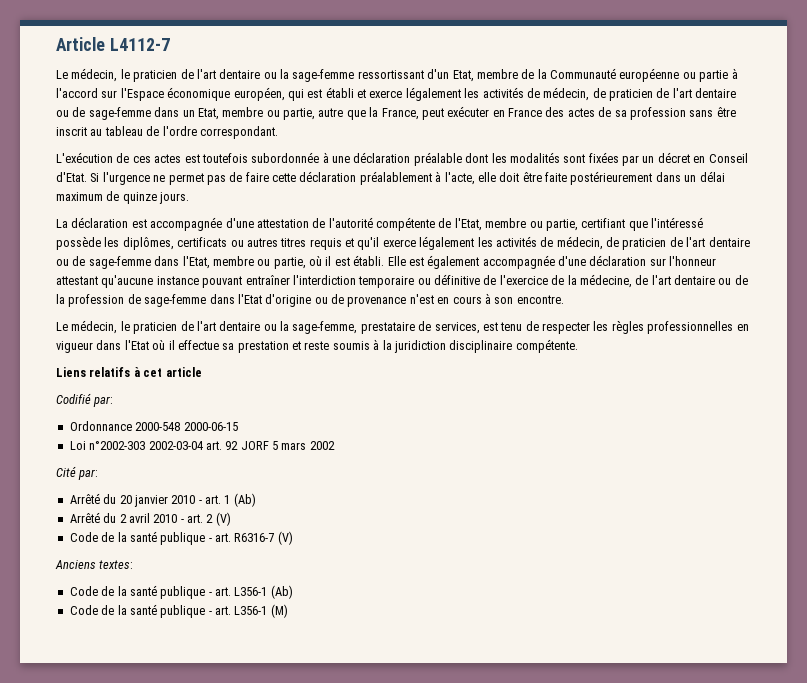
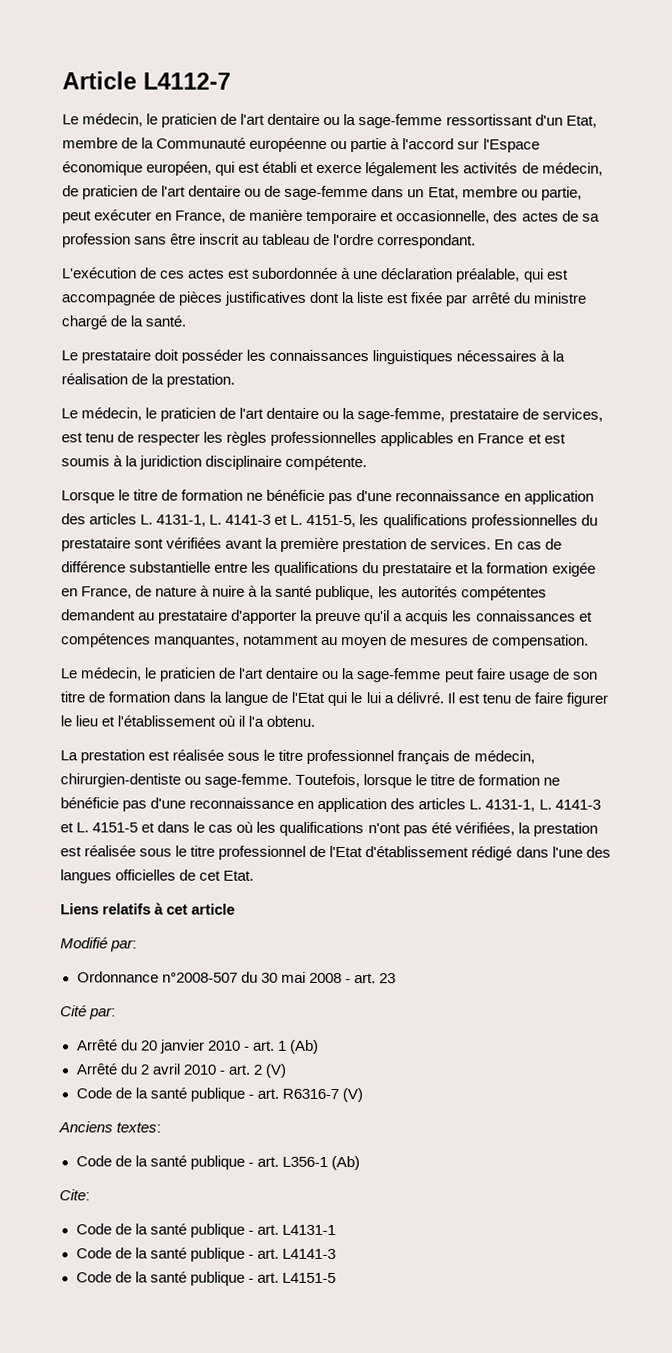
- Le médecin, le praticien de l'art dentaire ou la sage-femme ressortissant d'un Etat, membre de la Communauté européenne ou partie à l'accord sur l'Espace économique européen, qui est établi et exerce légalement les activités de médecin, de praticien de l'art dentaire ou de sage-femme dans un Etat, membre ou partie, autre que la France, peut exécuter en France des actes de sa profession sans être inscrit au tableau de l'ordre correspondant.
+ Le médecin, le praticien de l'art dentaire ou la sage-femme ressortissant d'un Etat, membre de la Communauté européenne ou partie à l'accord sur l'Espace économique européen, qui est établi et exerce légalement les activités de médecin, de praticien de l'art dentaire ou de sage-femme dans un Etat, membre ou partie, peut exécuter en France, de manière temporaire et occasionnelle, des actes de sa profession sans être inscrit au tableau de l'ordre correspondant.
- L'exécution de ces actes est toutefois subordonnée à une déclaration préalable dont les modalités sont fixées par un décret en Conseil d'Etat. Si l'urgence ne permet pas de faire cette déclaration préalablement à l'acte, elle doit être faite postérieurement dans un délai maximum de quinze jours.
- La déclaration est accompagnée d'une attestation de l'autorité compétente de l'Etat, membre ou partie, certifiant que l'intéressé possède les diplômes, certificats ou autres titres requis et qu'il exerce légalement les activités de médecin, de praticien de l'art dentaire ou de sage-femme dans l'Etat, membre ou partie, où il est établi. Elle est également accompagnée d'une déclaration sur l'honneur attestant qu'aucune instance pouvant entraîner l'interdiction temporaire ou définitive de l'exercice de la médecine, de l'art dentaire ou de la profession de sage-femme dans l'Etat d'origine ou de provenance n'est en cours à son encontre.
+ L'exécution de ces actes est subordonnée à une déclaration préalable, qui est accompagnée de pièces justificatives dont la liste est fixée par arrêté du ministre chargé de la santé.
+ Le prestataire doit posséder les connaissances linguistiques nécessaires à la réalisation de la prestation.
- Le médecin, le praticien de l'art dentaire ou la sage-femme, prestataire de services, est tenu de respecter les règles professionnelles en vigueur dans l'Etat où il effectue sa prestation et reste soumis à la juridiction disciplinaire compétente.
+ Le médecin, le praticien de l'art dentaire ou la sage-femme, prestataire de services, est tenu de respecter les règles professionnelles applicables en France et est soumis à la juridiction disciplinaire compétente.
+ Lorsque le titre de formation ne bénéficie pas d'une reconnaissance en application des articles L. 4131-1, L. 4141-3 et L. 4151-5, les qualifications professionnelles du prestataire sont vérifiées avant la première prestation de services. En cas de différence substantielle entre les qualifications du prestataire et la formation exigée en France, de nature à nuire à la santé publique, les autorités compétentes demandent au prestataire d'apporter la preuve qu'il a acquis les connaissances et compétences manquantes, notamment au moyen de mesures de compensation.
+ Le médecin, le praticien de l'art dentaire ou la sage-femme peut faire usage de son titre de formation dans la langue de l'Etat qui le lui a délivré. Il est tenu de faire figurer le lieu et l'établissement où il l'a obtenu.
+ La prestation est réalisée sous le titre professionnel français de médecin, chirurgien-dentiste ou sage-femme. Toutefois, lorsque le titre de formation ne bénéficie pas d'une reconnaissance en application des articles L. 4131-1, L. 4141-3 et L. 4151-5 et dans le cas où les qualifications n'ont pas été vérifiées, la prestation est réalisée sous le titre professionnel de l'Etat d'établissement rédigé dans l'une des langues officielles de cet Etat.
- Codifié par:
+ Modifié par:
- Ordonnance 2000-548 2000-06-15
- Loi n°2002-303 2002-03-04 art. 92 JORF 5 mars 2002
+ Ordonnance n°2008-507 du 30 mai 2008 - art. 23
- Code de la santé publique - art. L356-1 (M)
+ Cite:
+ Code de la santé publique - art. L4131-1
+ Code de la santé publique - art. L4141-3
+ Code de la santé publique - art. L4151-5

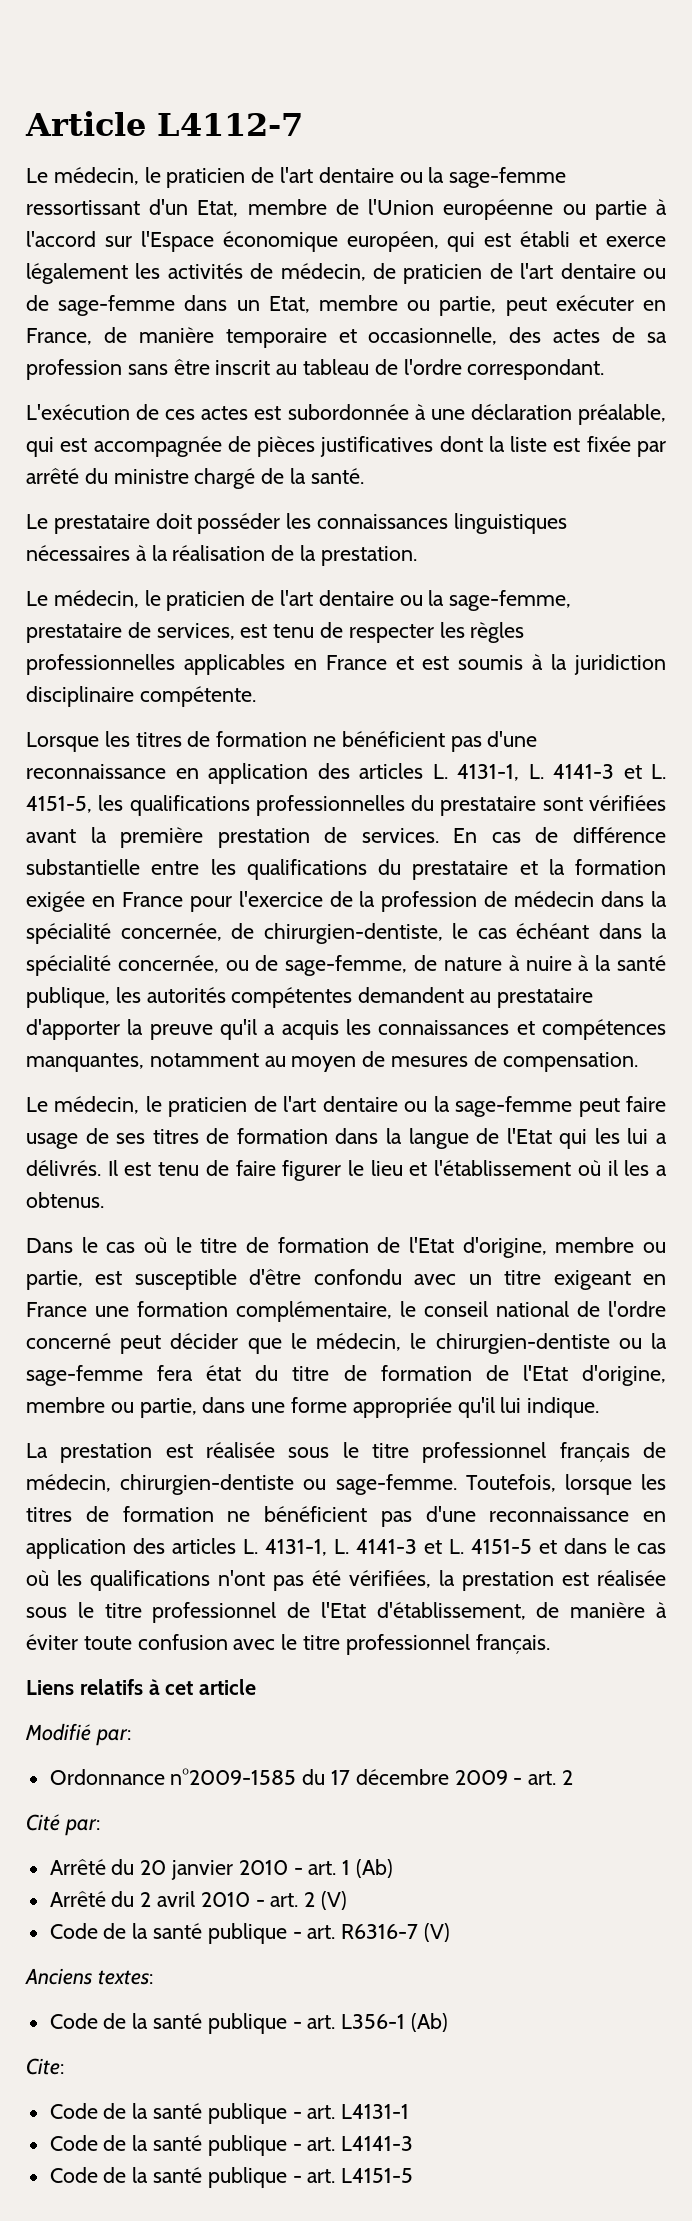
- Le médecin, le praticien de l'art dentaire ou la sage-femme ressortissant d'un Etat, membre de la Communauté européenne ou partie à l'accord sur l'Espace économique européen, qui est établi et exerce légalement les activités de médecin, de praticien de l'art dentaire ou de sage-femme dans un Etat, membre ou partie, peut exécuter en France, de manière temporaire et occasionnelle, des actes de sa profession sans être inscrit au tableau de l'ordre correspondant.
+ Le médecin, le praticien de l'art dentaire ou la sage-femme ressortissant d'un Etat, membre de l'Union européenne ou partie à l'accord sur l'Espace économique européen, qui est établi et exerce légalement les activités de médecin, de praticien de l'art dentaire ou de sage-femme dans un Etat, membre ou partie, peut exécuter en France, de manière temporaire et occasionnelle, des actes de sa profession sans être inscrit au tableau de l'ordre correspondant.
- Lorsque le titre de formation ne bénéficie pas d'une reconnaissance en application des articles L. 4131-1, L. 4141-3 et L. 4151-5, les qualifications professionnelles du prestataire sont vérifiées avant la première prestation de services.
+ Lorsque les titres de formation ne bénéficient pas d'une reconnaissance en application des articles L. 4131-1, L. 4141-3 et L. 4151-5, les qualifications professionnelles du prestataire sont vérifiées avant la première prestation de services.
- En cas de différence substantielle entre les qualifications du prestataire et la formation exigée en France, de nature à nuire à la santé publique, les autorités compétentes demandent au prestataire d'apporter la preuve qu'il a acquis les connaissances et compétences manquantes, notamment au moyen de mesures de compensation.
+ En cas de différence substantielle entre les qualifications du prestataire et la formation exigée en France pour l'exercice de la profession de médecin dans la spécialité concernée, de chirurgien-dentiste, le cas échéant dans la spécialité concernée, ou de sage-femme, de nature à nuire à la santé publique, les autorités compétentes demandent au prestataire d'apporter la preuve qu'il a acquis les connaissances et compétences manquantes, notamment au moyen de mesures de compensation.
- Le médecin, le praticien de l'art dentaire ou la sage-femme peut faire usage de son titre de formation dans la langue de l'Etat qui le lui a délivré.
+ Le médecin, le praticien de l'art dentaire ou la sage-femme peut faire usage de ses titres de formation dans la langue de l'Etat qui les lui a délivrés.
- Il est tenu de faire figurer le lieu et l'établissement où il l'a obtenu.
+ Il est tenu de faire figurer le lieu et l'établissement où il les a obtenus.
+ Dans le cas où le titre de formation de l'Etat d'origine, membre ou partie, est susceptible d'être confondu avec un titre exigeant en France une formation complémentaire, le conseil national de l'ordre concerné peut décider que le médecin, le chirurgien-dentiste ou la sage-femme fera état du titre de formation de l'Etat d'origine, membre ou partie, dans une forme appropriée qu'il lui indique.
- Toutefois, lorsque le titre de formation ne bénéficie pas d'une reconnaissance en application des articles L. 4131-1, L. 4141-3 et L. 4151-5 et dans le cas où les qualifications n'ont pas été vérifiées, la prestation est réalisée sous le titre professionnel de l'Etat d'établissement rédigé dans l'une des langues officielles de cet Etat.
+ Toutefois, lorsque les titres de formation ne bénéficient pas d'une reconnaissance en application des articles L. 4131-1, L. 4141-3 et L. 4151-5 et dans le cas où les qualifications n'ont pas été vérifiées, la prestation est réalisée sous le titre professionnel de l'Etat d'établissement, de manière à éviter toute confusion avec le titre professionnel français.
- Ordonnance n°2008-507 du 30 mai 2008 - art. 23
+ Ordonnance n°2009-1585 du 17 décembre 2009 - art. 2

